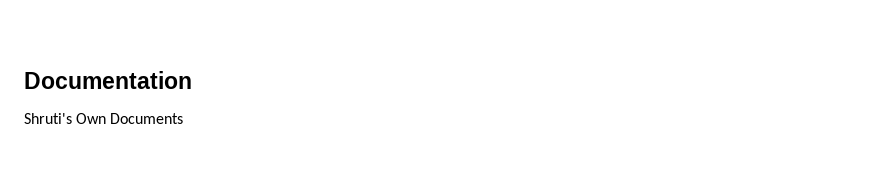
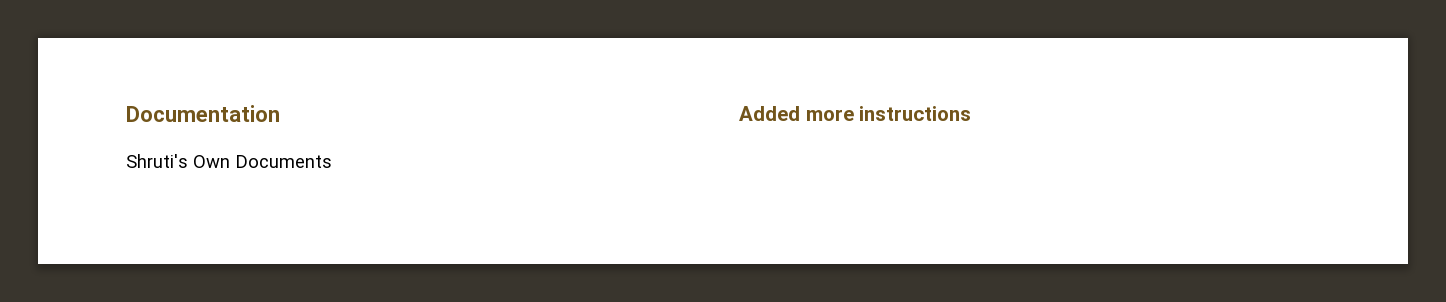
+ Added more instructions

